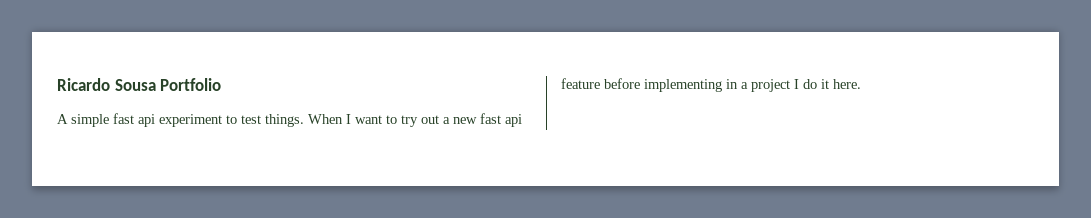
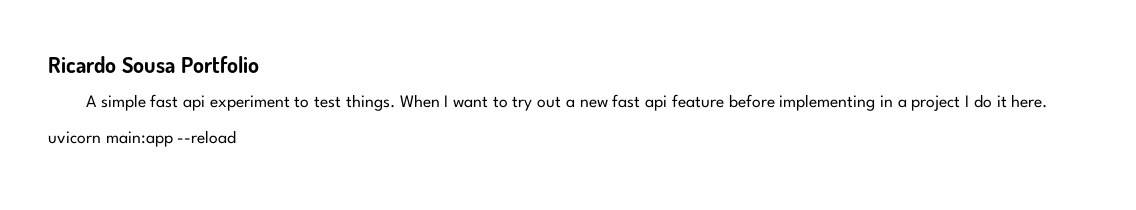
+ uvicorn main:app --reload

